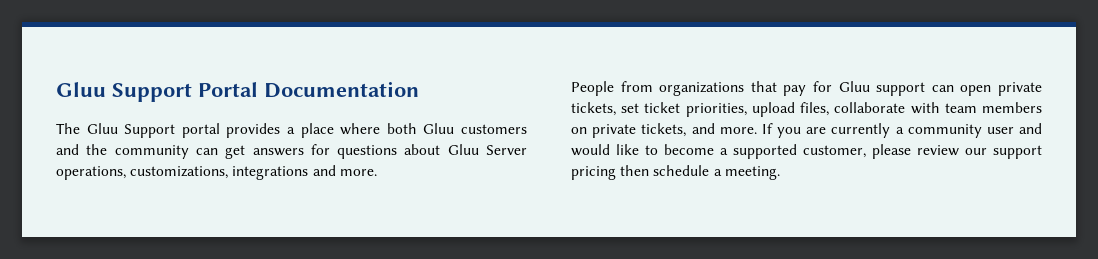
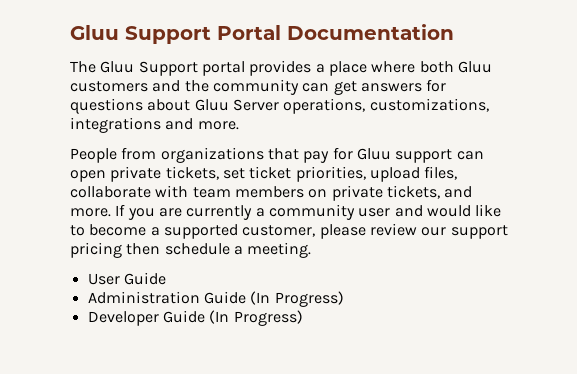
+ User Guide
+ Administration Guide (In Progress)
+ Developer Guide (In Progress)

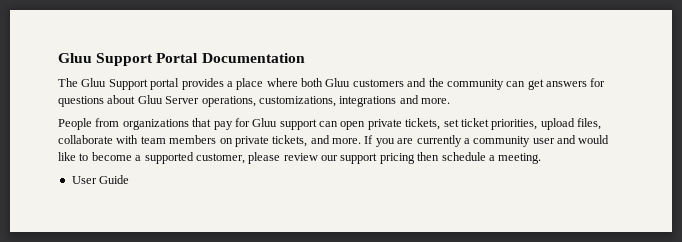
- Administration Guide (In Progress)
- Developer Guide (In Progress)

